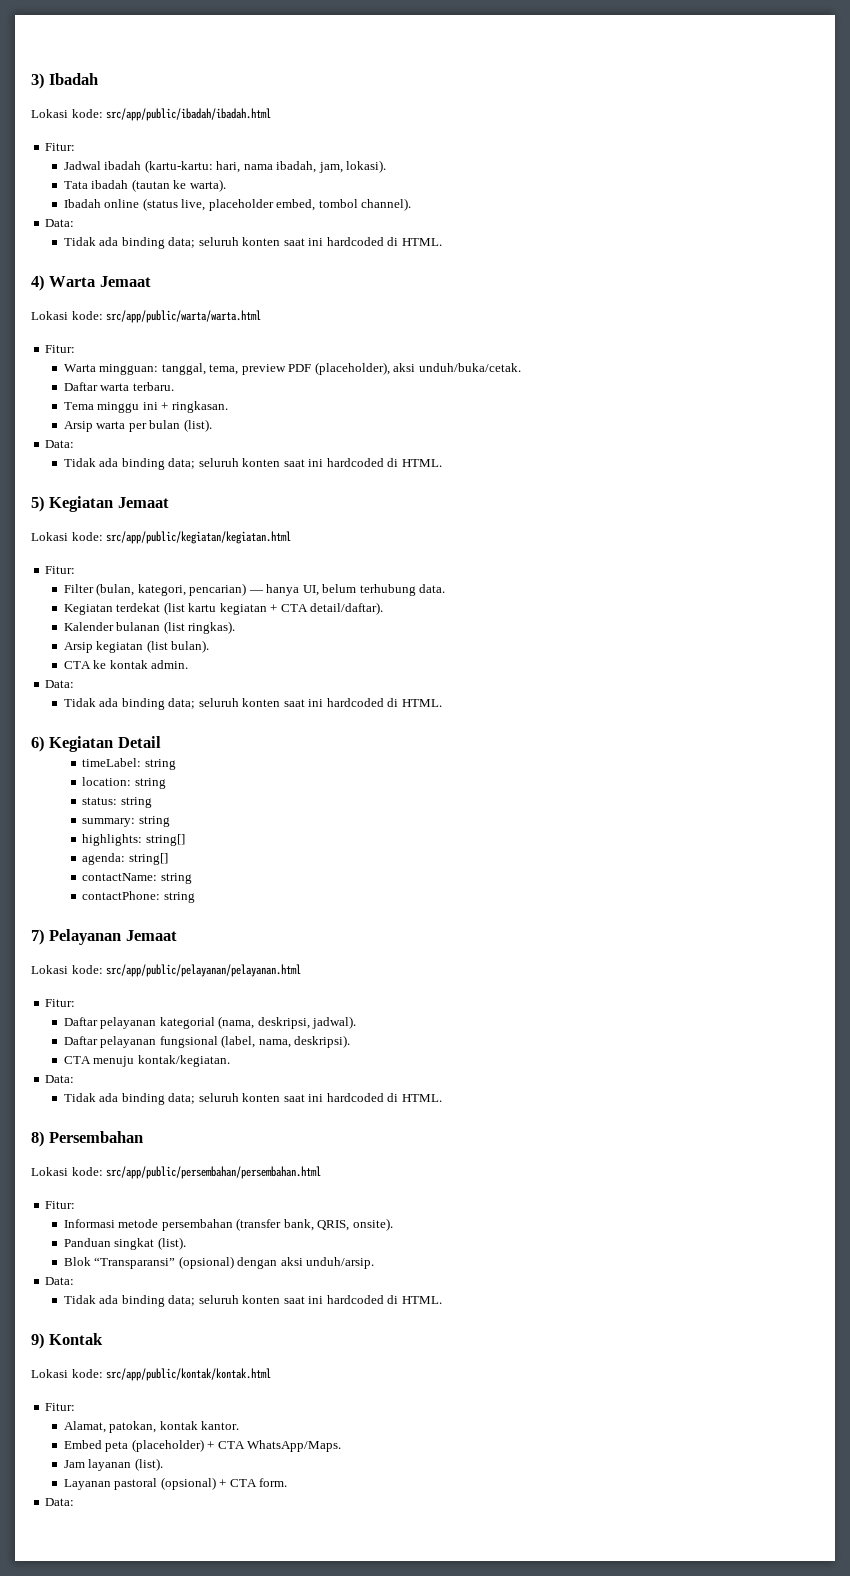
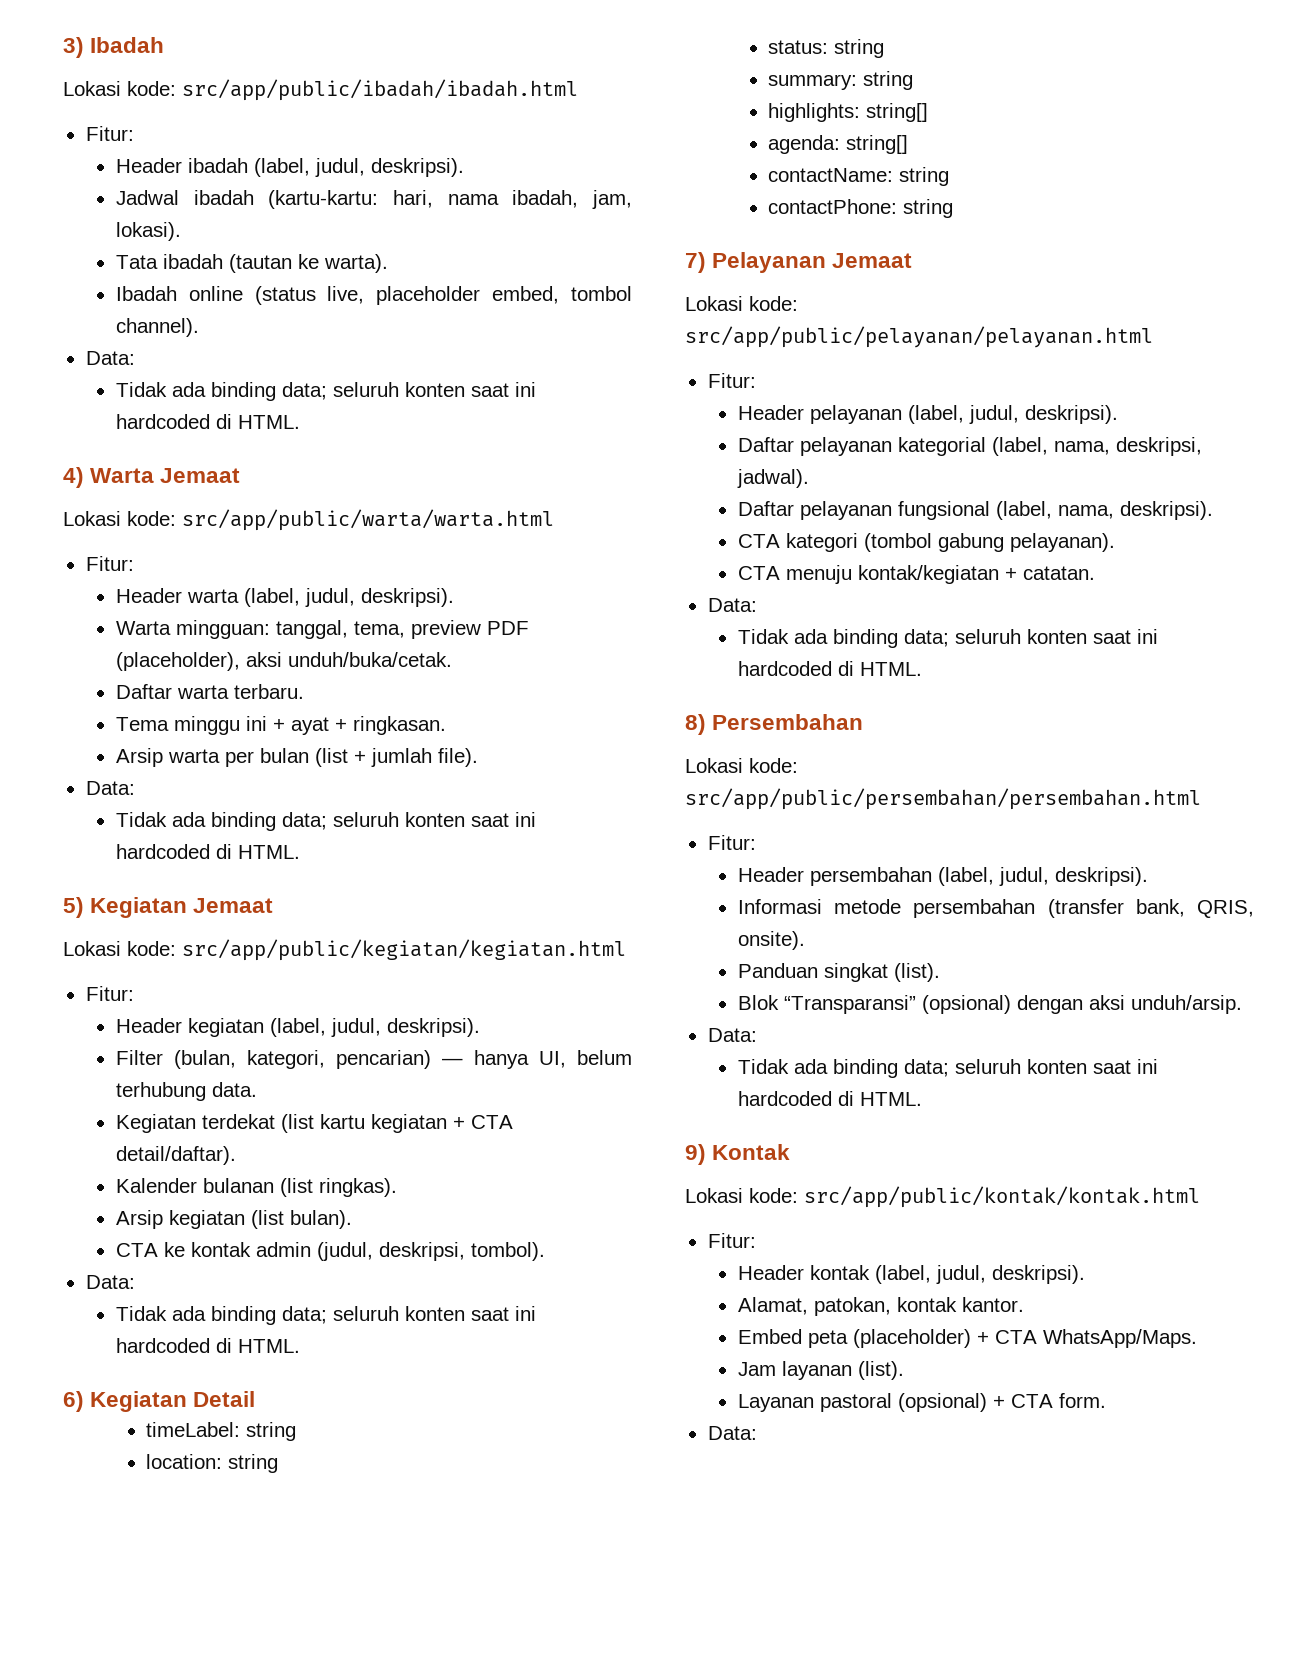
+ Header ibadah (label, judul, deskripsi).
+ Header warta (label, judul, deskripsi).
- Tema minggu ini + ringkasan.
+ Tema minggu ini + ayat + ringkasan.
- Arsip warta per bulan (list).
+ Arsip warta per bulan (list + jumlah file).
+ Header kegiatan (label, judul, deskripsi).
- CTA ke kontak admin.
+ CTA ke kontak admin (judul, deskripsi, tombol).
+ Header pelayanan (label, judul, deskripsi).
- Daftar pelayanan kategorial (nama, deskripsi, jadwal).
+ Daftar pelayanan kategorial (label, nama, deskripsi, jadwal).
+ CTA kategori (tombol gabung pelayanan).
- CTA menuju kontak/kegiatan.
+ CTA menuju kontak/kegiatan + catatan.
+ Header persembahan (label, judul, deskripsi).
+ Header kontak (label, judul, deskripsi).

